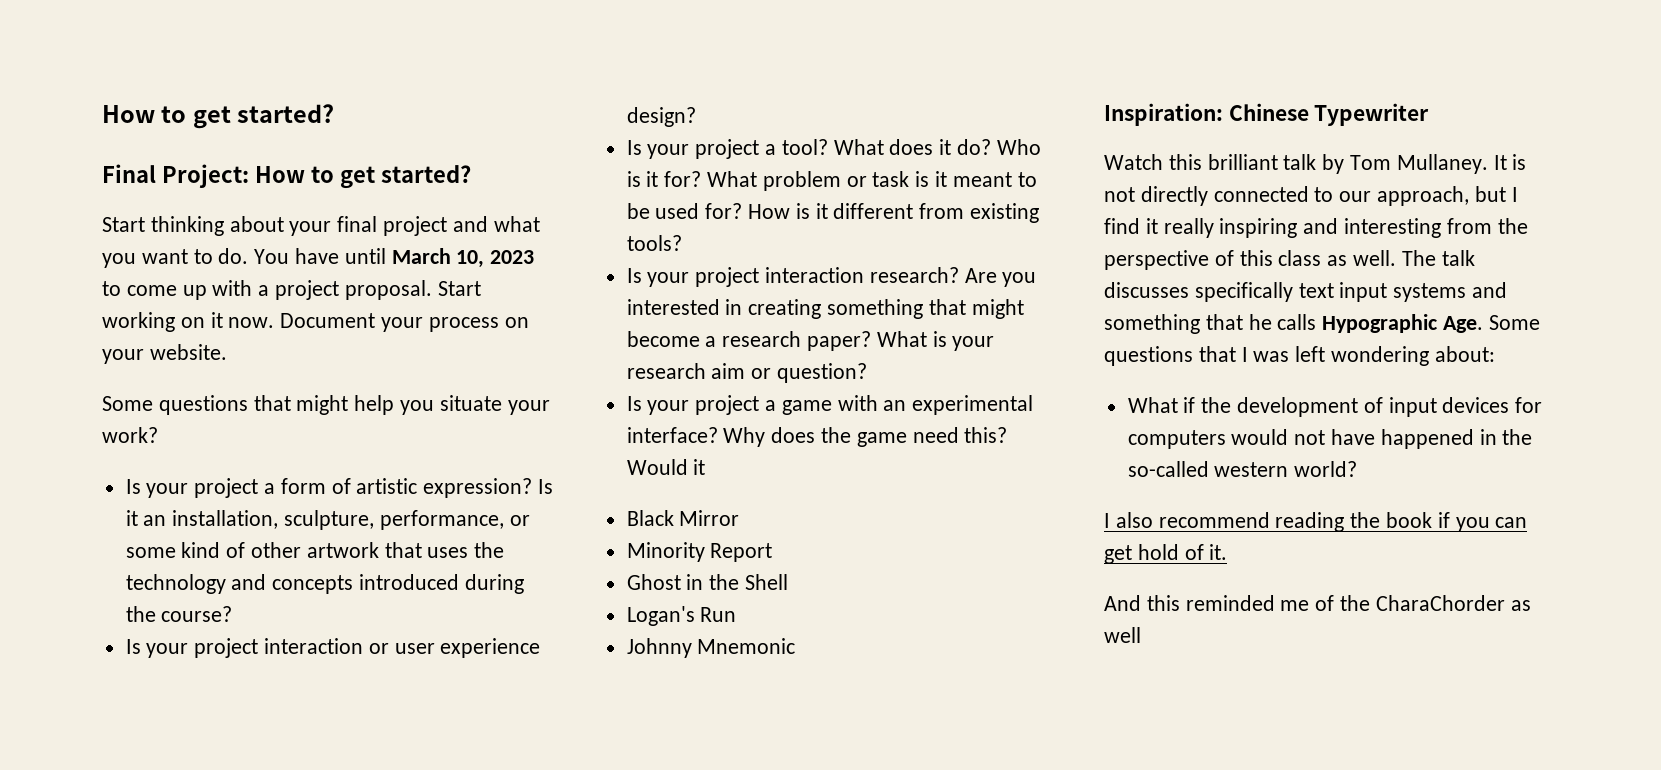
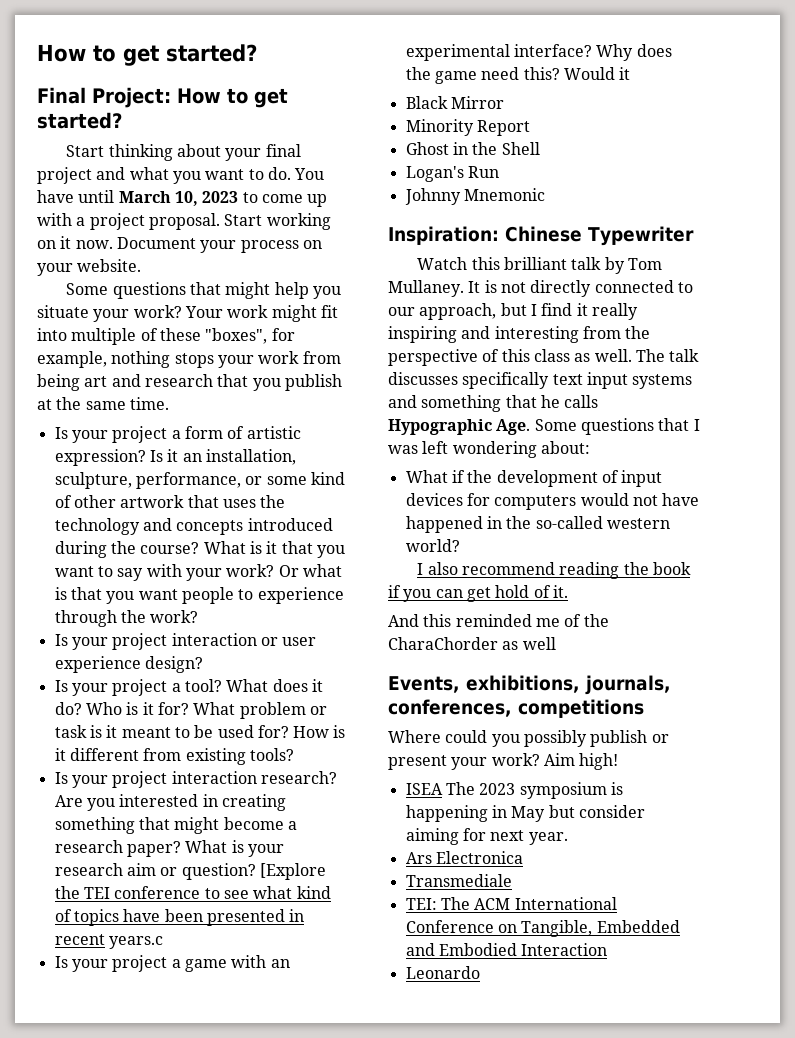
+ Your work might fit into multiple of these "boxes", for example, nothing stops your work from being art and research that you publish at the same time.
+ What is it that you want to say with your work? Or what is that you want people to experience through the work?
+ [Explore the TEI conference to see what kind of topics have been presented in recent years.c
+ Events, exhibitions, journals, conferences, competitions
+ Where could you possibly publish or present your work? Aim high!
+ ISEA The 2023 symposium is happening in May but consider aiming for next year.
+ Ars Electronica
+ Transmediale
+ TEI: The ACM International Conference on Tangible, Embedded and Embodied Interaction
+ Leonardo

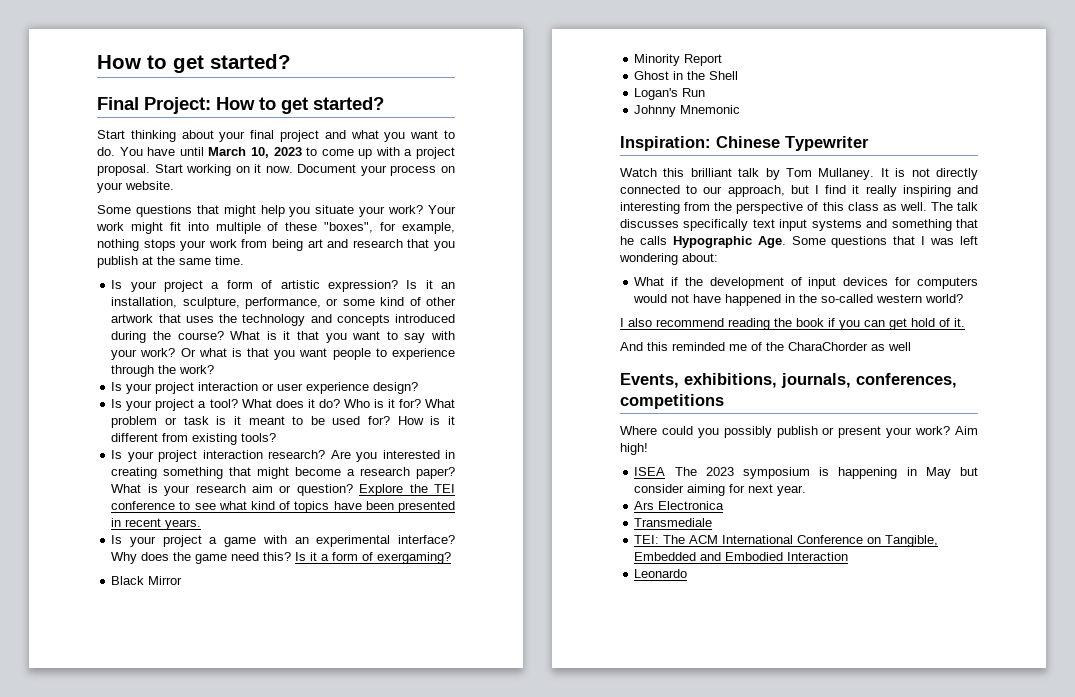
- [Explore the TEI conference to see what kind of topics have been presented in recent years.c
+ Explore the TEI conference to see what kind of topics have been presented in recent years.
- Would it
+ Is it a form of exergaming?

